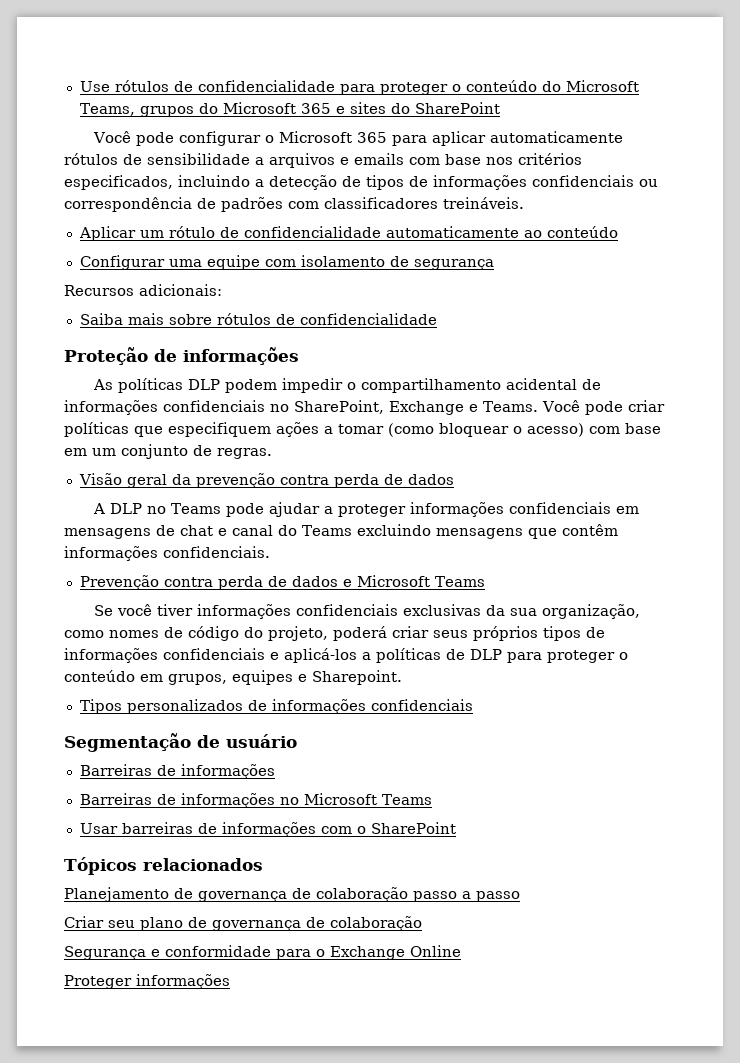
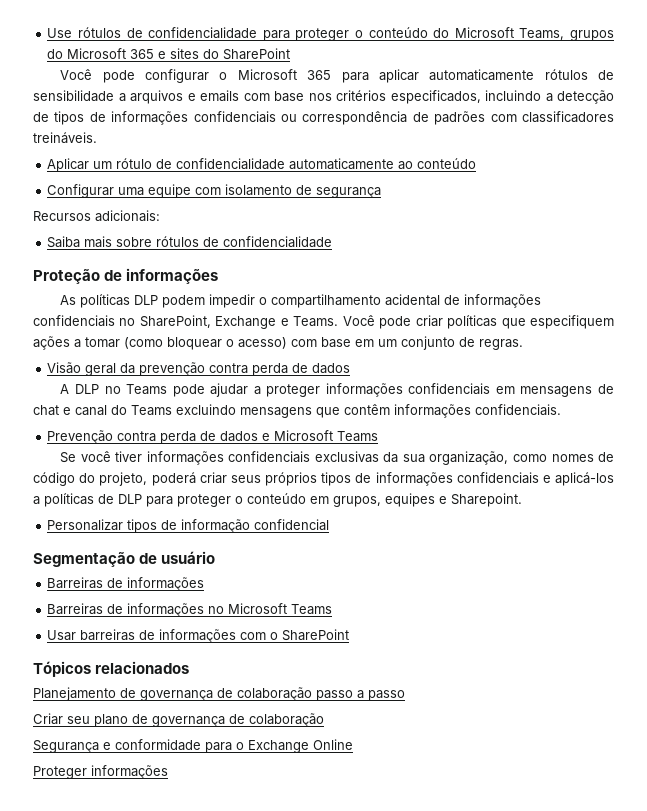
- Tipos personalizados de informações confidenciais
+ Personalizar tipos de informação confidencial

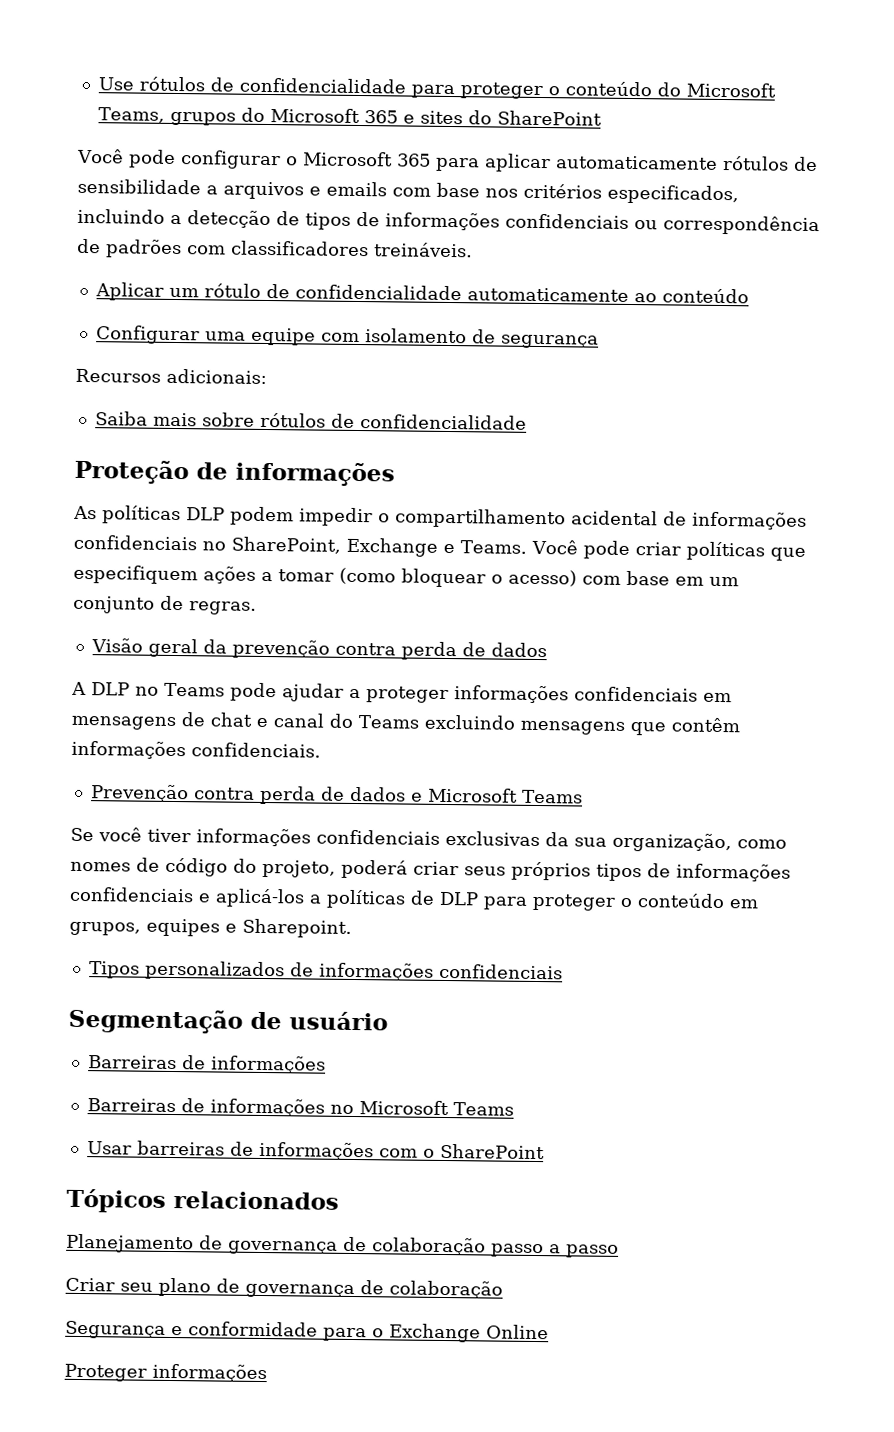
- Personalizar tipos de informação confidencial
+ Tipos personalizados de informações confidenciais

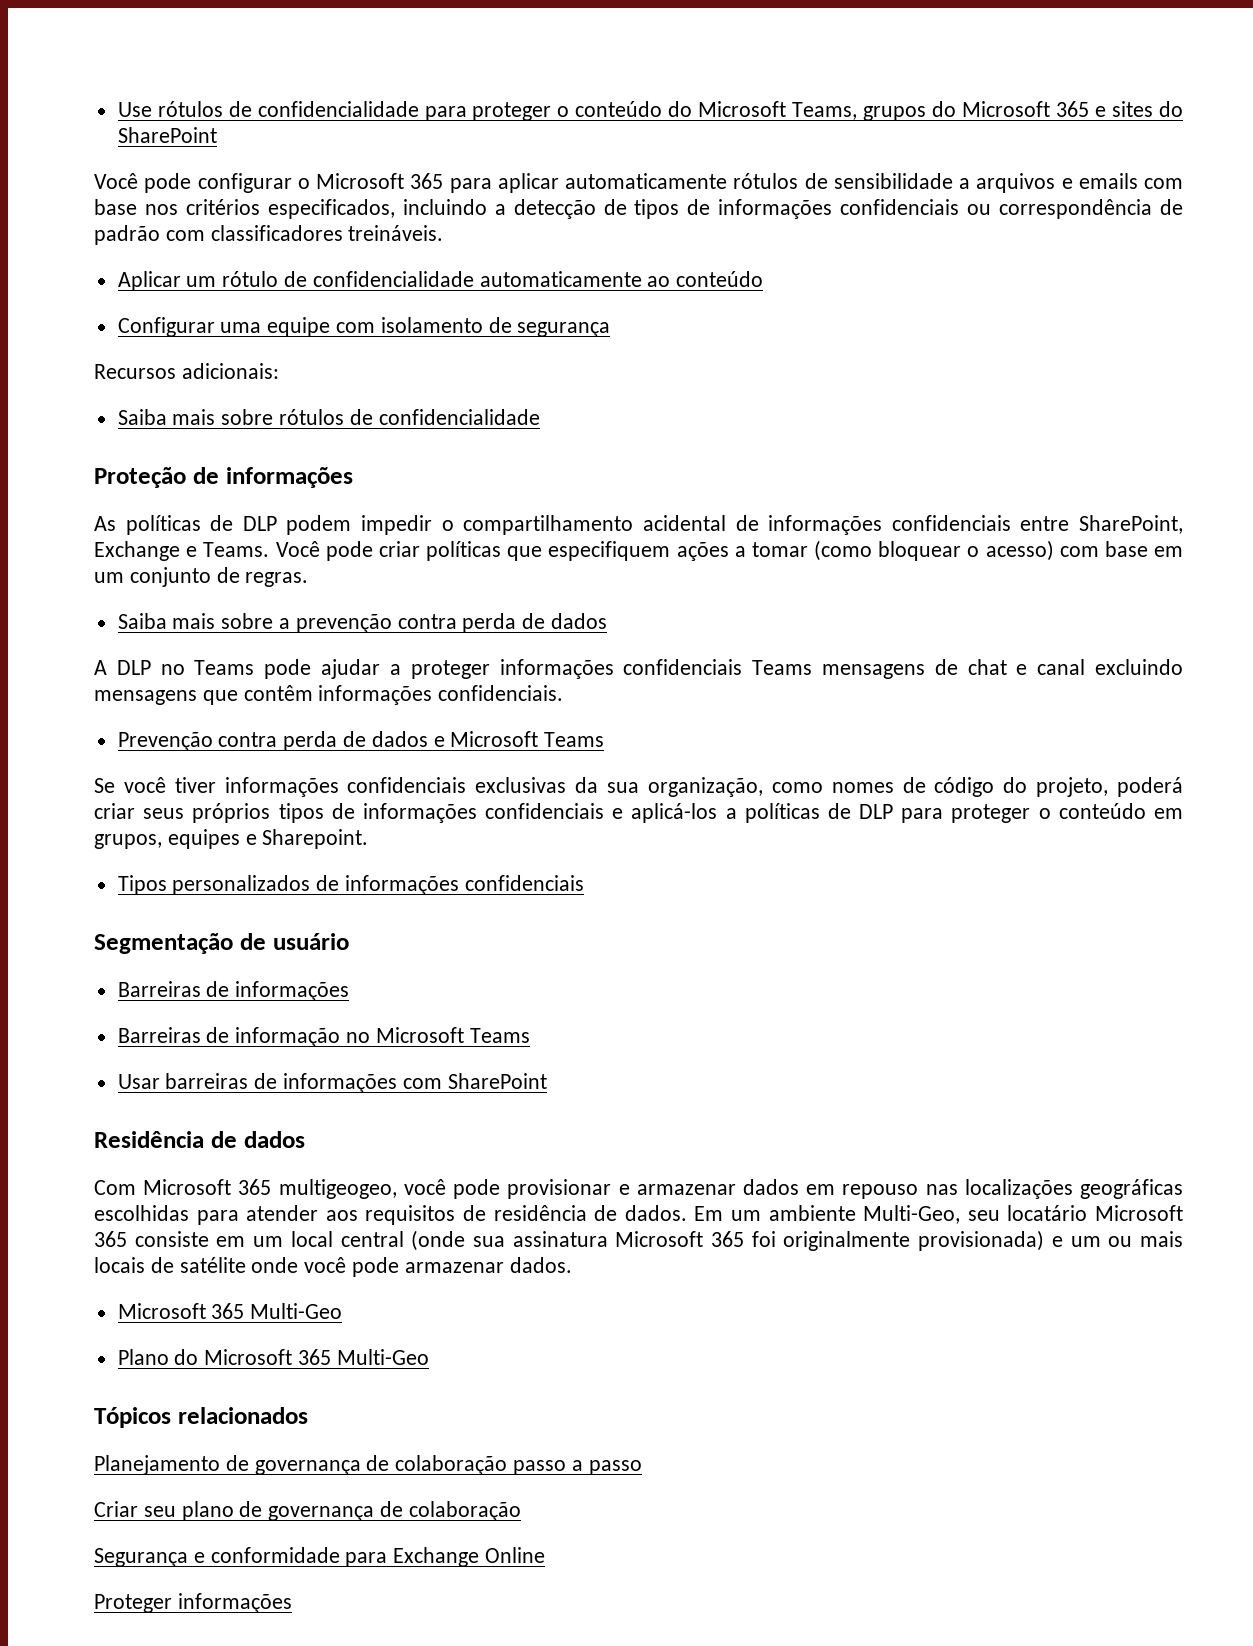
- Você pode configurar o Microsoft 365 para aplicar automaticamente rótulos de sensibilidade a arquivos e emails com base nos critérios especificados, incluindo a detecção de tipos de informações confidenciais ou correspondência de padrões com classificadores treináveis.
+ Você pode configurar o Microsoft 365 para aplicar automaticamente rótulos de sensibilidade a arquivos e emails com base nos critérios especificados, incluindo a detecção de tipos de informações confidenciais ou correspondência de padrão com classificadores treináveis.
- As políticas DLP podem impedir o compartilhamento acidental de informações confidenciais no SharePoint, Exchange e Teams.
+ As políticas de DLP podem impedir o compartilhamento acidental de informações confidenciais entre SharePoint, Exchange e Teams.
- Visão geral da prevenção contra perda de dados
+ Saiba mais sobre a prevenção contra perda de dados
- A DLP no Teams pode ajudar a proteger informações confidenciais em mensagens de chat e canal do Teams excluindo mensagens que contêm informações confidenciais.
+ A DLP no Teams pode ajudar a proteger informações confidenciais Teams mensagens de chat e canal excluindo mensagens que contêm informações confidenciais.
- Barreiras de informações no Microsoft Teams
+ Barreiras de informação no Microsoft Teams
- Usar barreiras de informações com o SharePoint
+ Usar barreiras de informações com SharePoint
+ Residência de dados
+ Com Microsoft 365 multigeogeo, você pode provisionar e armazenar dados em repouso nas localizações geográficas escolhidas para atender aos requisitos de residência de dados. Em um ambiente Multi-Geo, seu locatário Microsoft 365 consiste em um local central (onde sua assinatura Microsoft 365 foi originalmente provisionada) e um ou mais locais de satélite onde você pode armazenar dados.
+ Microsoft 365 Multi-Geo
+ Plano do Microsoft 365 Multi-Geo
- Segurança e conformidade para o Exchange Online
+ Segurança e conformidade para Exchange Online

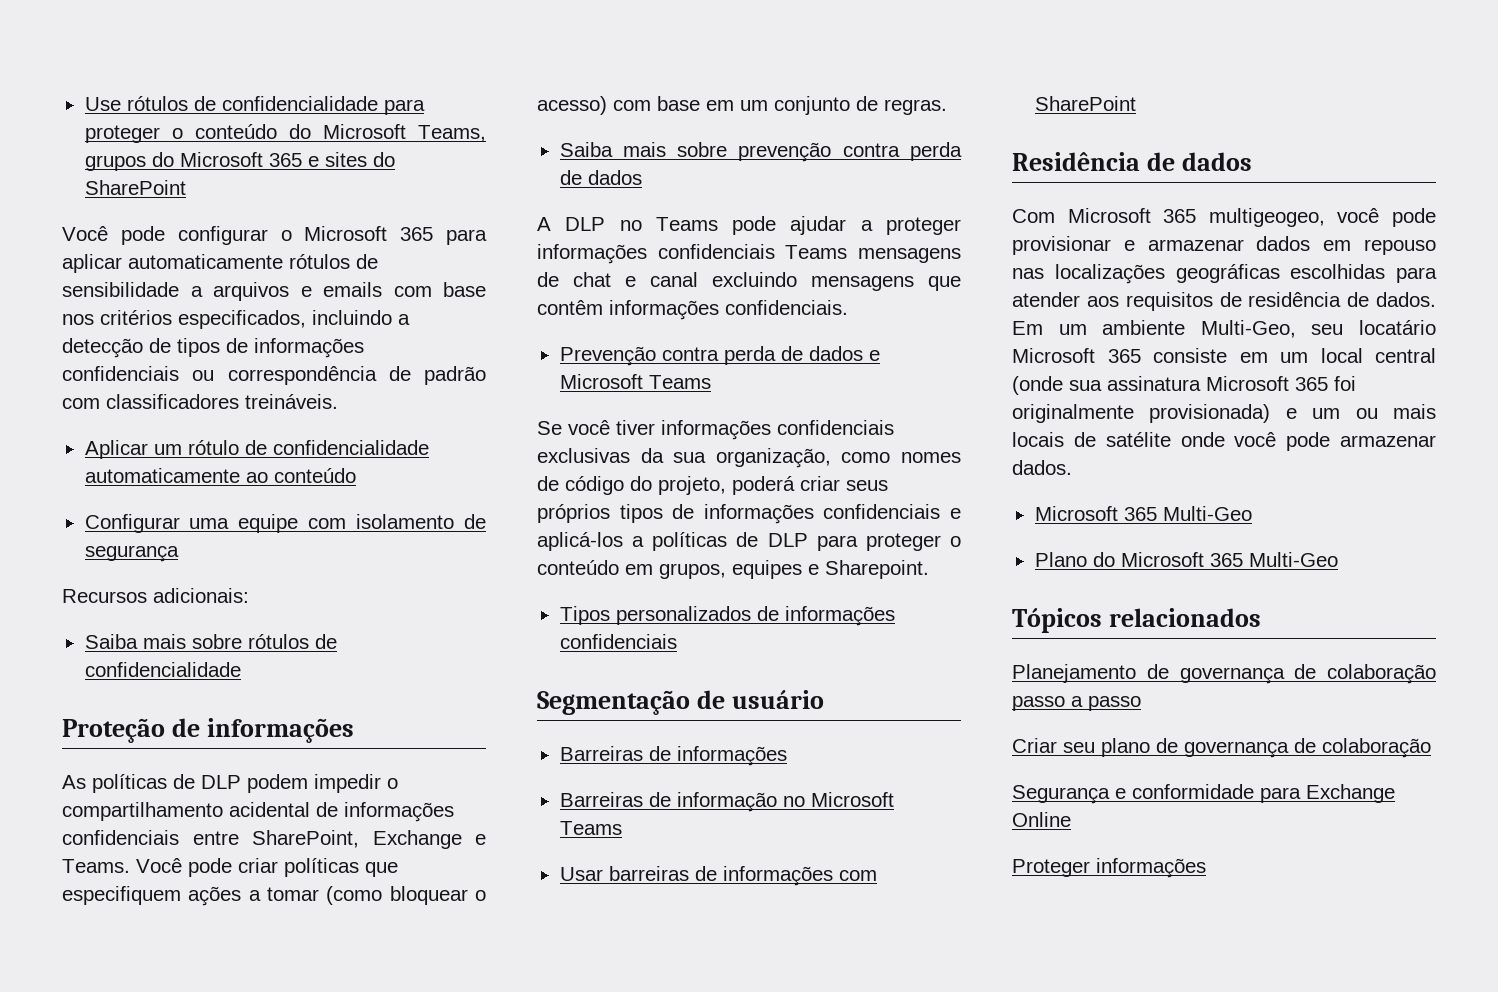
- Saiba mais sobre a prevenção contra perda de dados
+ Saiba mais sobre prevenção contra perda de dados

